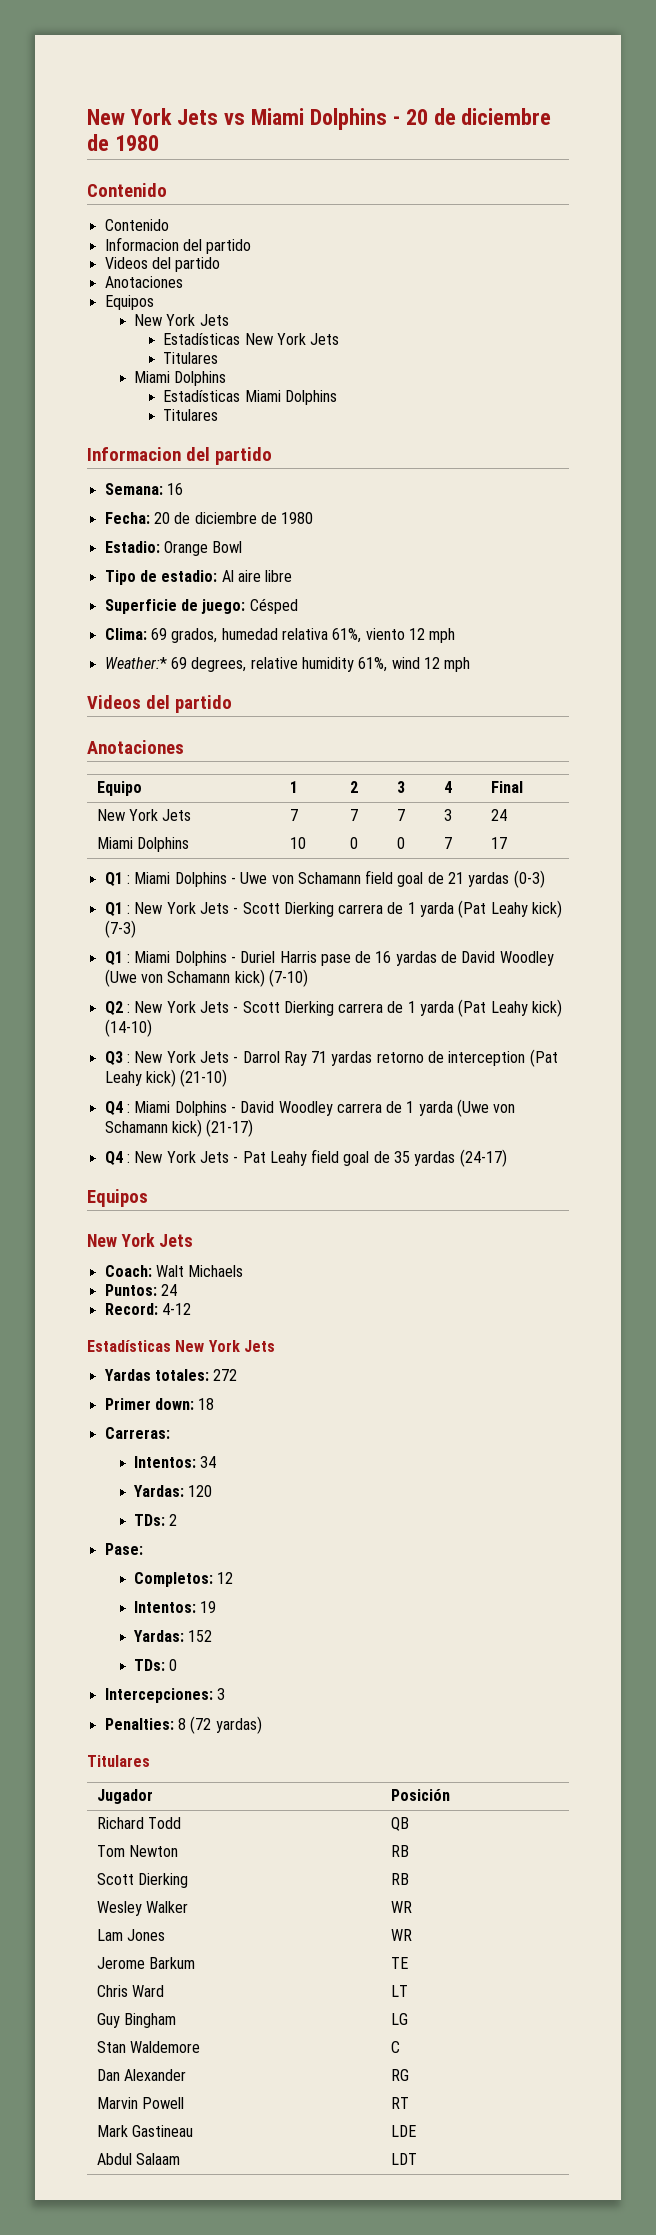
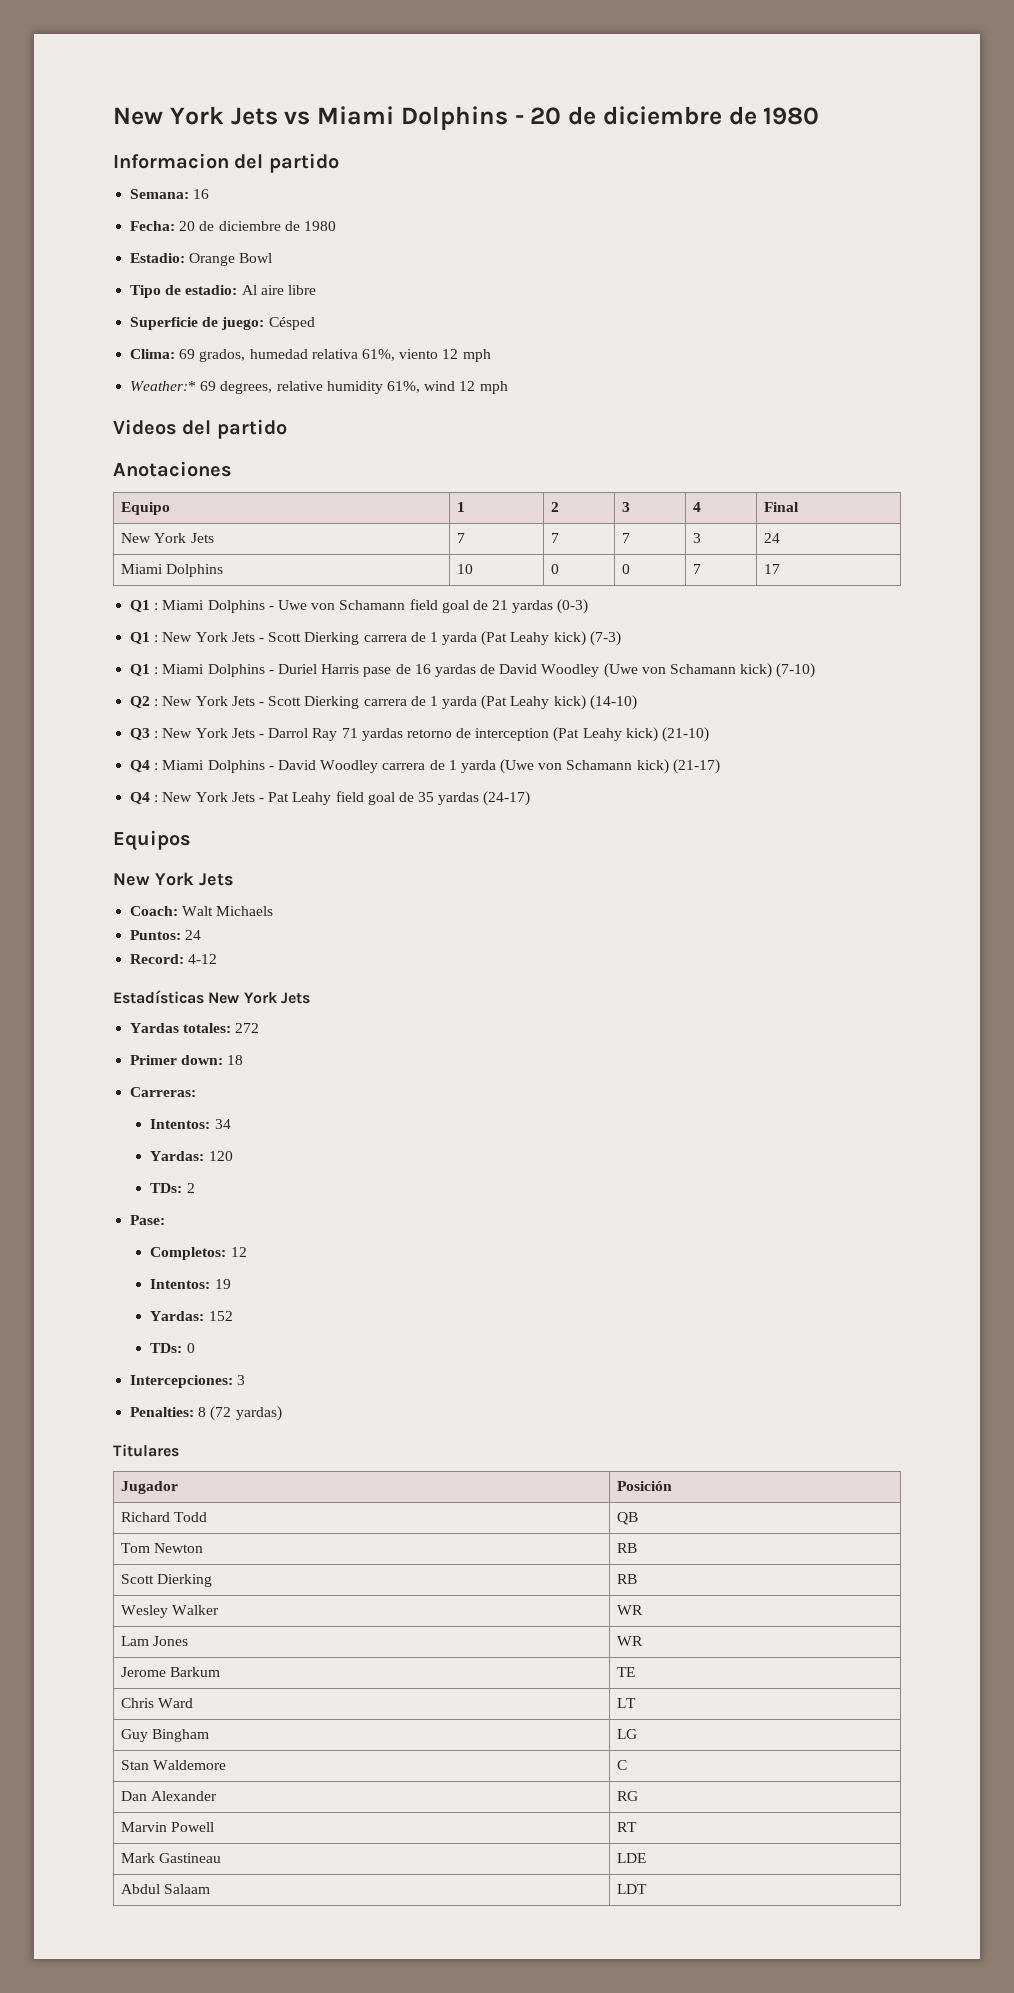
  New York Jets vs Miami Dolphins - 20 de diciembre de 1980
- Contenido
- Contenido
- Informacion del partido
- Videos del partido
- Anotaciones
- Equipos
- New York Jets
- Estadísticas New York Jets
- Titulares
- Miami Dolphins
- Estadísticas Miami Dolphins
- Titulares

